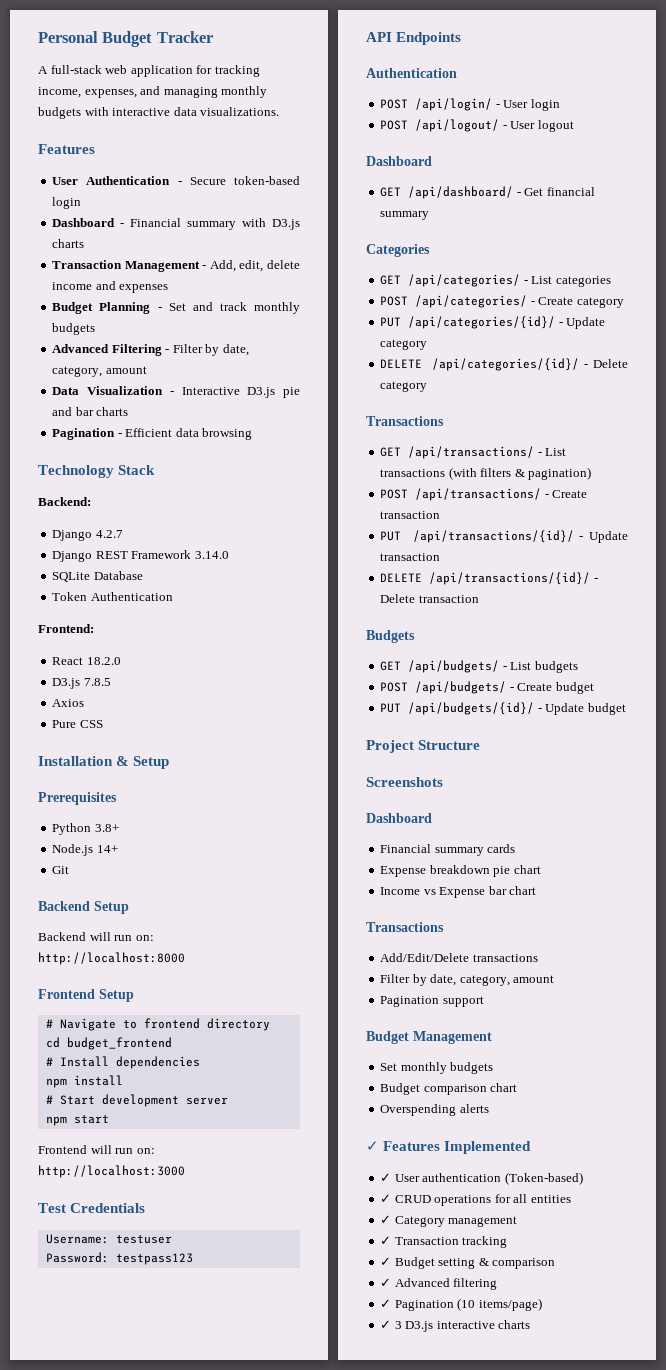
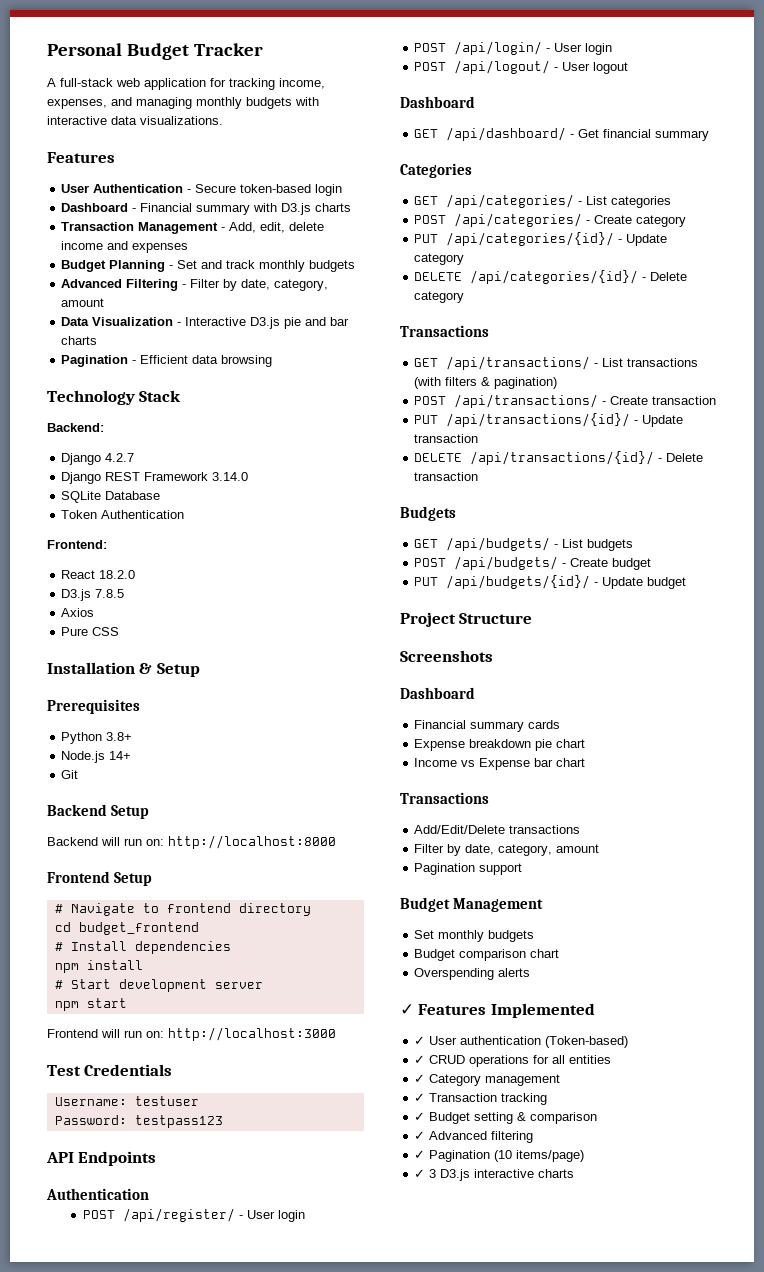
+ POST /api/register/ - User login

